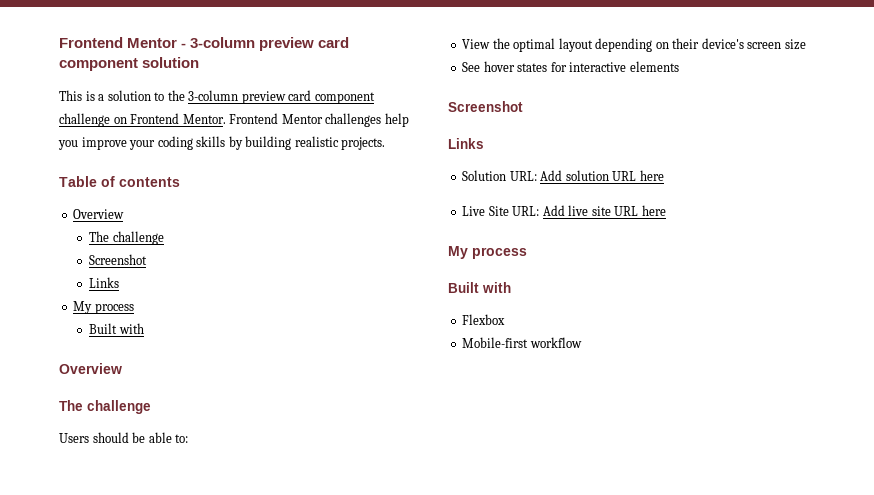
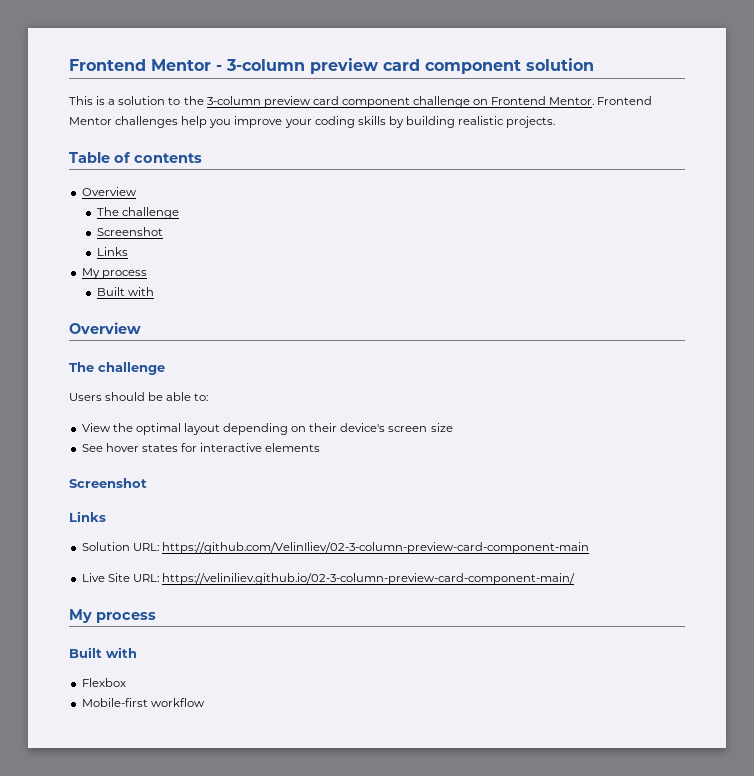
- Solution URL: Add solution URL here
+ Solution URL: https://github.com/VelinIliev/02-3-column-preview-card-component-main
- Live Site URL: Add live site URL here
+ Live Site URL: https://veliniliev.github.io/02-3-column-preview-card-component-main/

